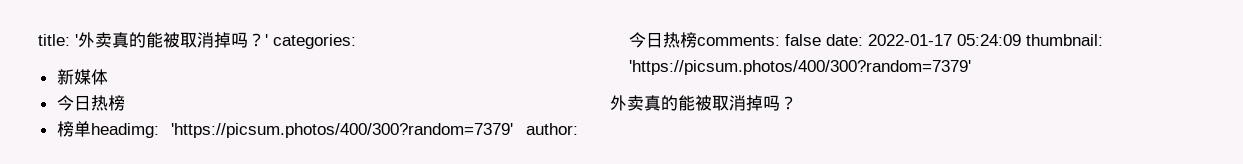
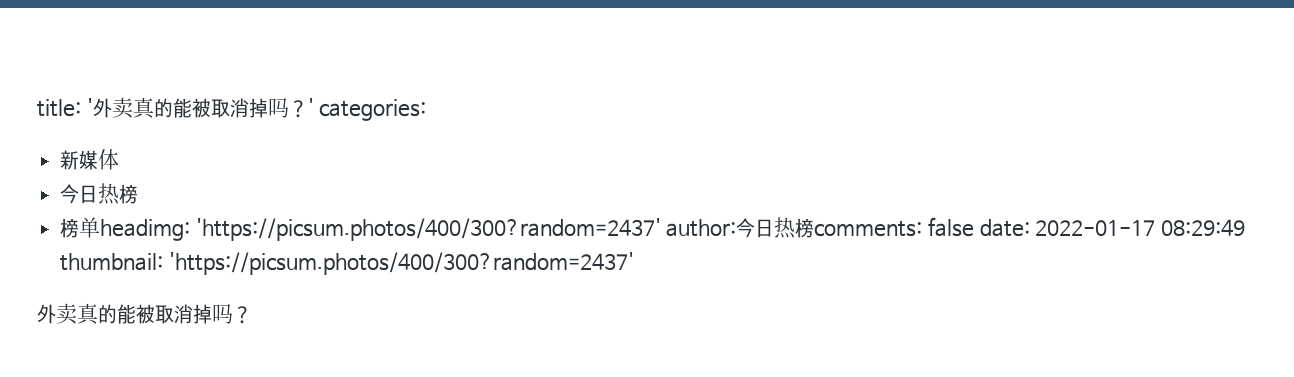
- 榜单headimg: 'https://picsum.photos/400/300?random=7379' author:今日热榜comments: false date: 2022-01-17 05:24:09 thumbnail: 'https://picsum.photos/400/300?random=7379'
+ 榜单headimg: 'https://picsum.photos/400/300?random=2437' author:今日热榜comments: false date: 2022-01-17 08:29:49 thumbnail: 'https://picsum.photos/400/300?random=2437'

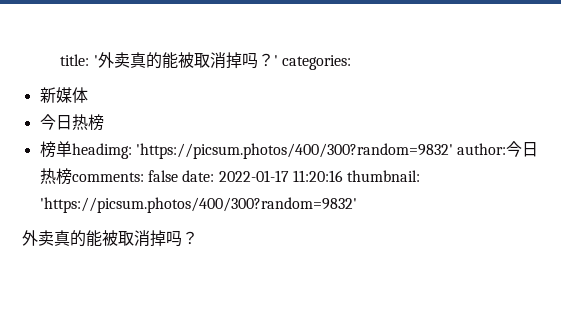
- 榜单headimg: 'https://picsum.photos/400/300?random=2437' author:今日热榜comments: false date: 2022-01-17 08:29:49 thumbnail: 'https://picsum.photos/400/300?random=2437'
+ 榜单headimg: 'https://picsum.photos/400/300?random=9832' author:今日热榜comments: false date: 2022-01-17 11:20:16 thumbnail: 'https://picsum.photos/400/300?random=9832'

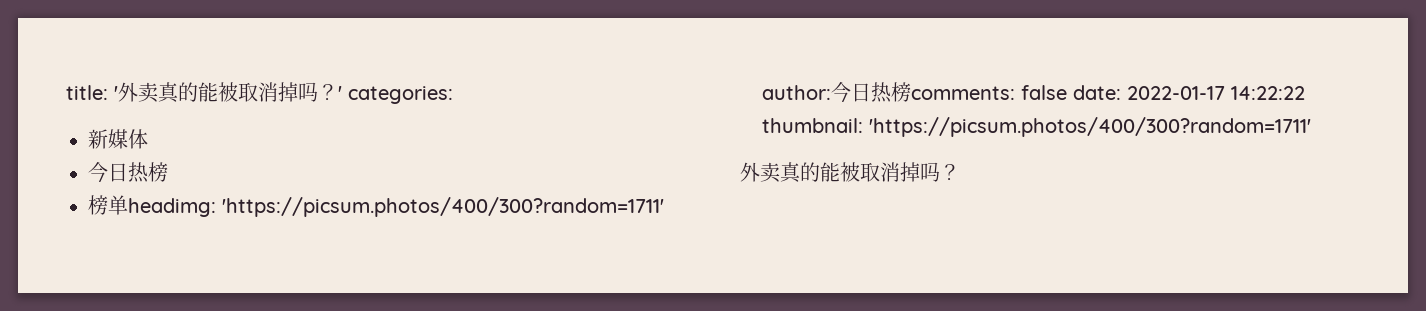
- 榜单headimg: 'https://picsum.photos/400/300?random=9832' author:今日热榜comments: false date: 2022-01-17 11:20:16 thumbnail: 'https://picsum.photos/400/300?random=9832'
+ 榜单headimg: 'https://picsum.photos/400/300?random=1711' author:今日热榜comments: false date: 2022-01-17 14:22:22 thumbnail: 'https://picsum.photos/400/300?random=1711'

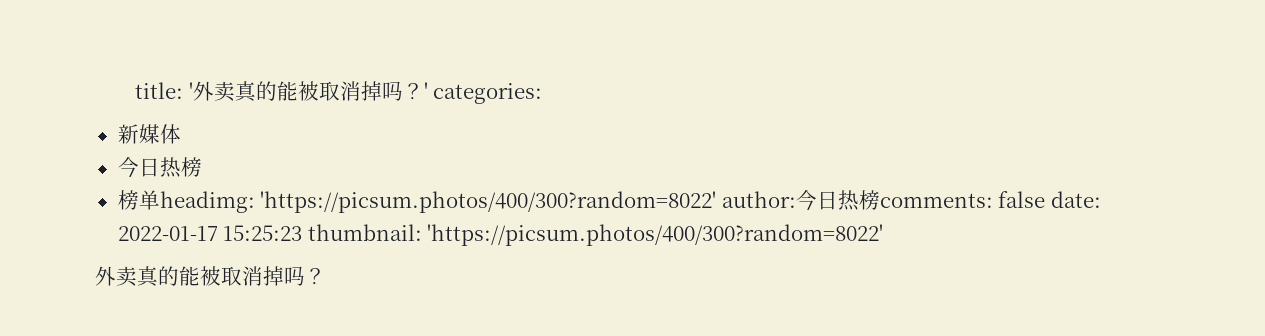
- 榜单headimg: 'https://picsum.photos/400/300?random=1711' author:今日热榜comments: false date: 2022-01-17 14:22:22 thumbnail: 'https://picsum.photos/400/300?random=1711'
+ 榜单headimg: 'https://picsum.photos/400/300?random=8022' author:今日热榜comments: false date: 2022-01-17 15:25:23 thumbnail: 'https://picsum.photos/400/300?random=8022'

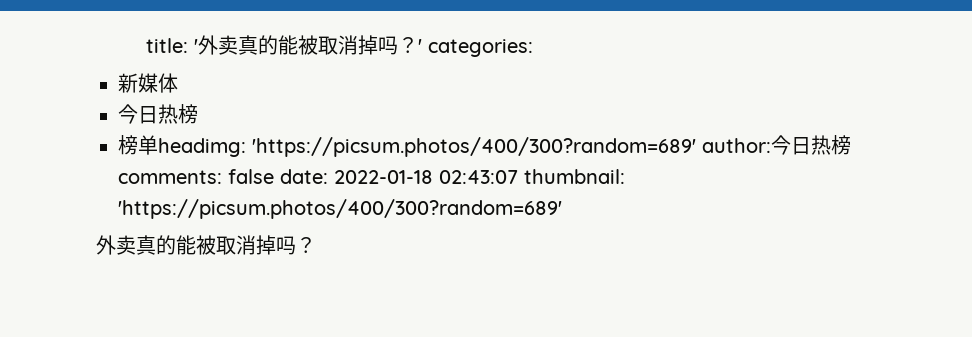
- 榜单headimg: 'https://picsum.photos/400/300?random=8022' author:今日热榜comments: false date: 2022-01-17 15:25:23 thumbnail: 'https://picsum.photos/400/300?random=8022'
+ 榜单headimg: 'https://picsum.photos/400/300?random=689' author:今日热榜comments: false date: 2022-01-18 02:43:07 thumbnail: 'https://picsum.photos/400/300?random=689'

